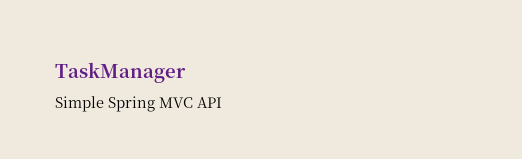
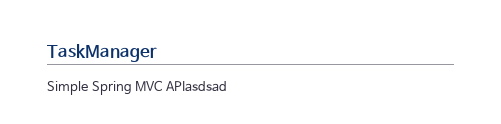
- Simple Spring MVC API
+ Simple Spring MVC APIasdsad

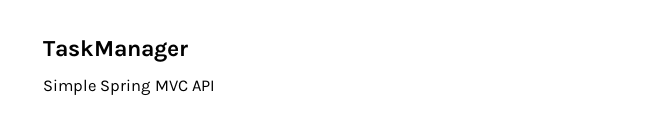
- Simple Spring MVC APIasdsad
+ Simple Spring MVC API

